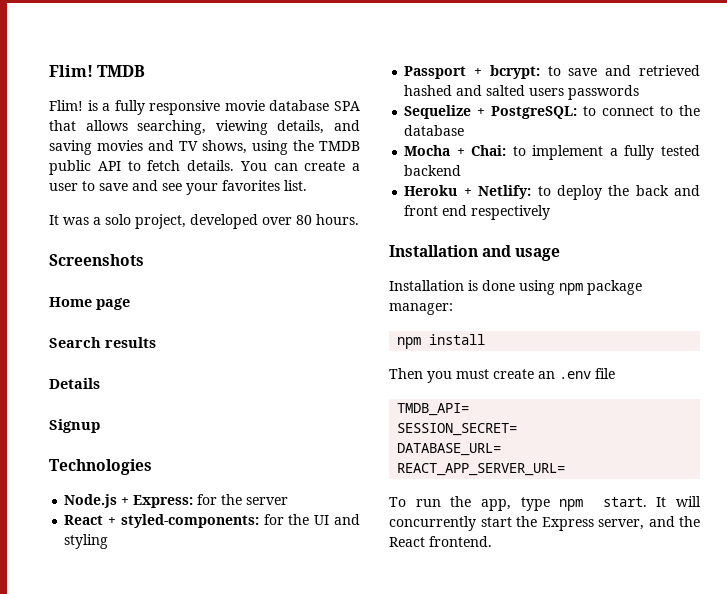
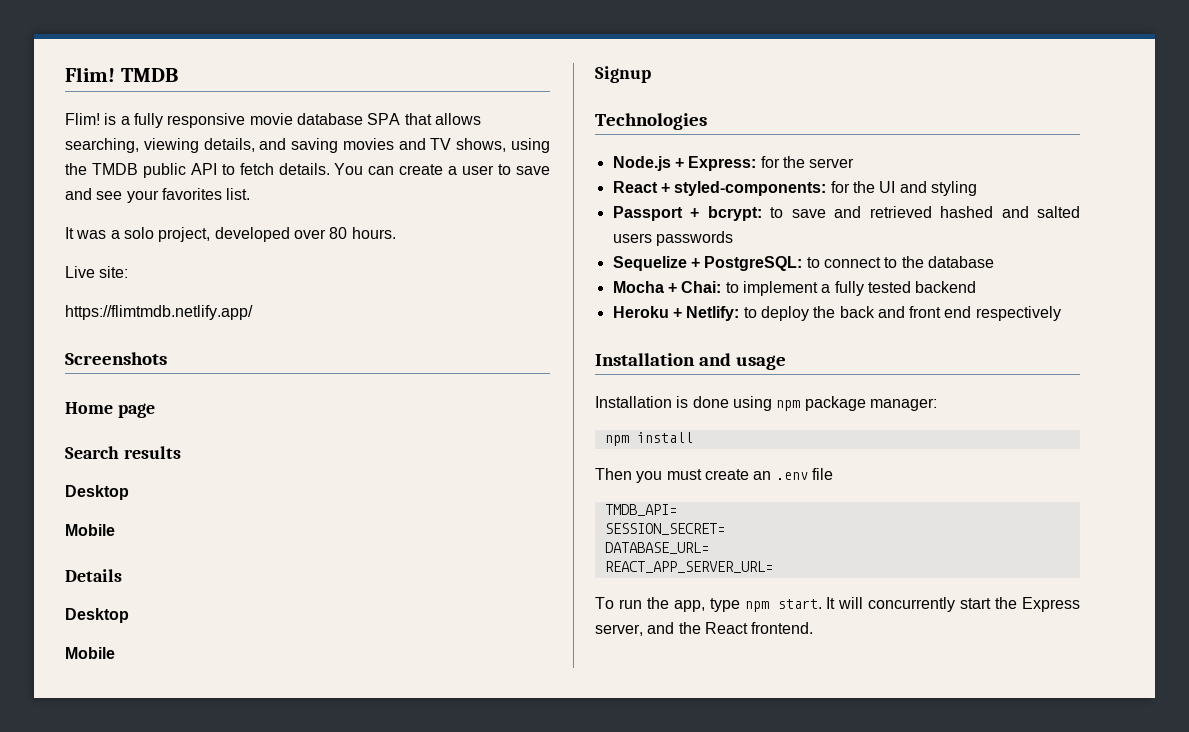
+ Live site:
+ https://flimtmdb.netlify.app/
  Search results
+ Desktop
+ Mobile
  Details
+ Desktop
+ Mobile

